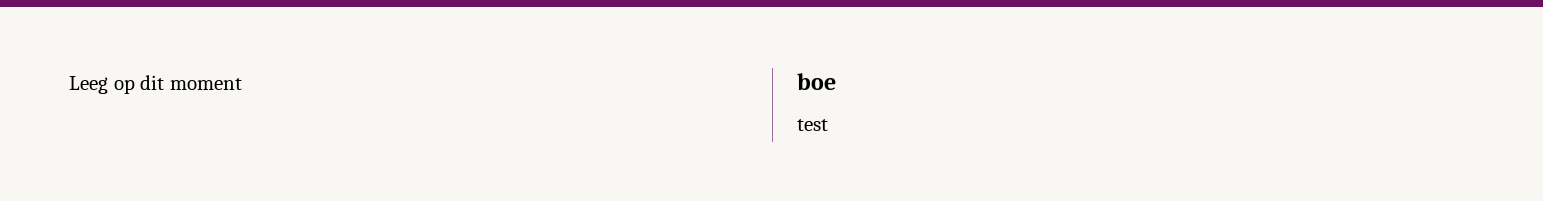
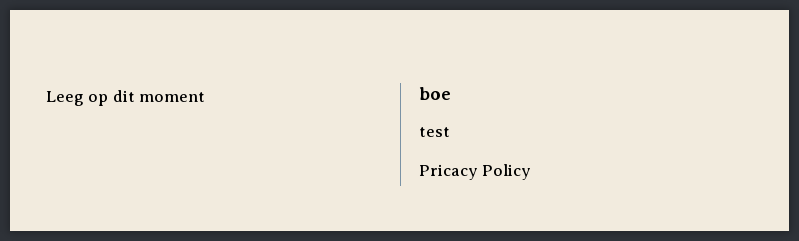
+ Pricacy Policy

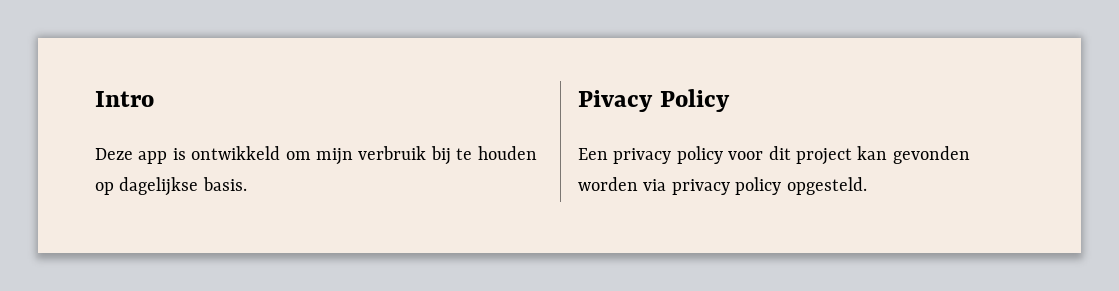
- Leeg op dit moment
- boe
- test
- Pricacy Policy
+ Intro
+ Deze app is ontwikkeld om mijn verbruik bij te houden op dagelijkse basis.
+ Pivacy Policy
+ Een privacy policy voor dit project kan gevonden worden via privacy policy opgesteld.

